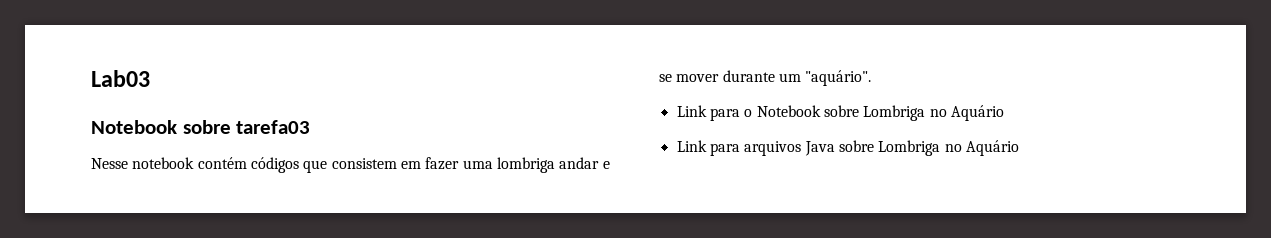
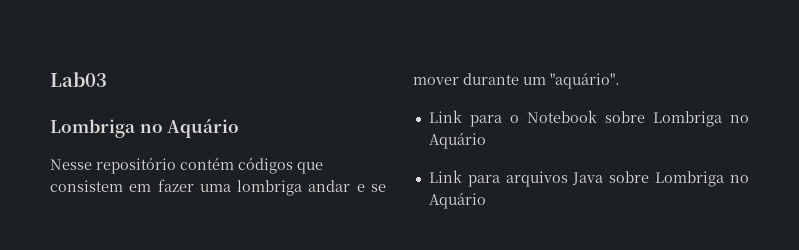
  Lab03
- Notebook sobre tarefa03
+ Lombriga no Aquário
- Nesse notebook contém códigos que consistem em fazer uma lombriga andar e se mover durante um "aquário".
+ Nesse repositório contém códigos que consistem em fazer uma lombriga andar e se mover durante um "aquário".

